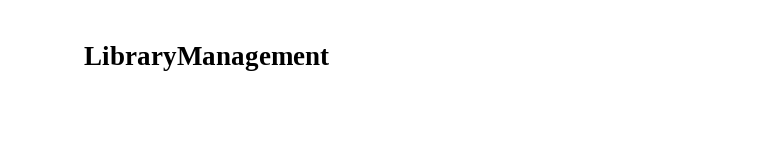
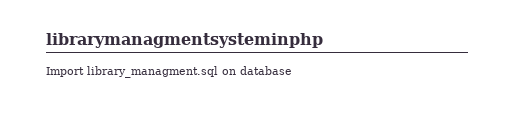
- LibraryManagement
+ librarymanagmentsysteminphp
+ Import library_managment.sql on database

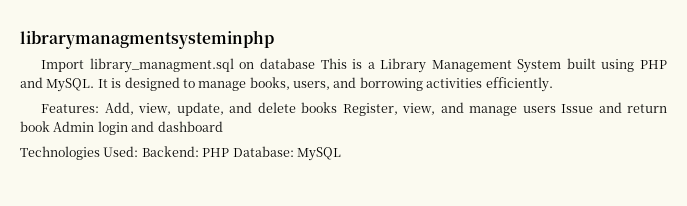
- Import library_managment.sql on database
+ Import library_managment.sql on database This is a Library Management System built using PHP and MySQL. It is designed to manage books, users, and borrowing activities efficiently.
+ Features: Add, view, update, and delete books Register, view, and manage users Issue and return book Admin login and dashboard
+ Technologies Used: Backend: PHP Database: MySQL

